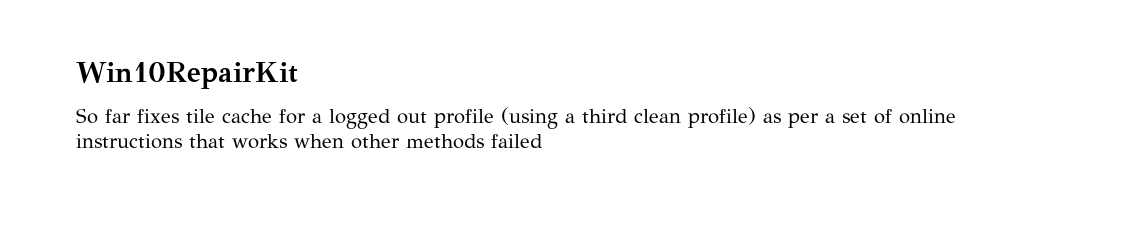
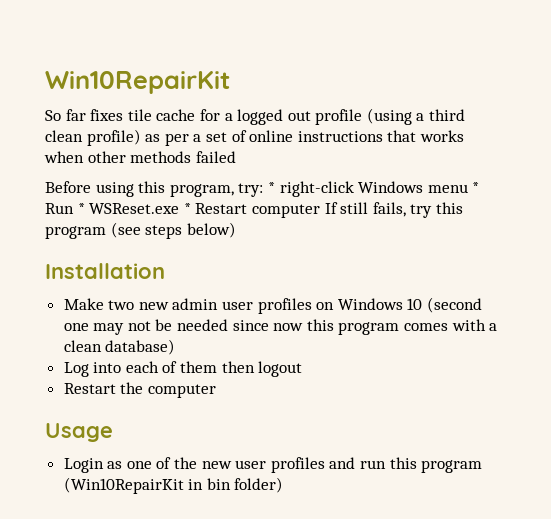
+ Before using this program, try: * right-click Windows menu * Run * WSReset.exe * Restart computer If still fails, try this program (see steps below)
+ Installation
+ Make two new admin user profiles on Windows 10 (second one may not be needed since now this program comes with a clean database)
+ Log into each of them then logout
+ Restart the computer
+ Usage
+ Login as one of the new user profiles and run this program (Win10RepairKit in bin folder)

